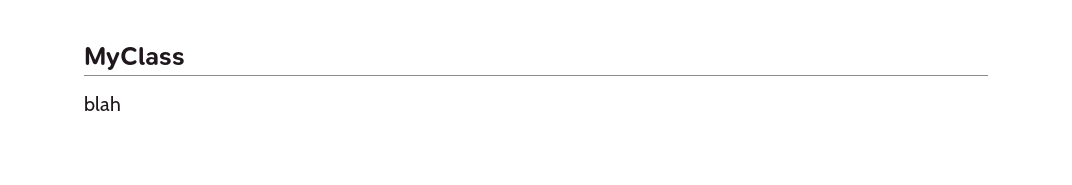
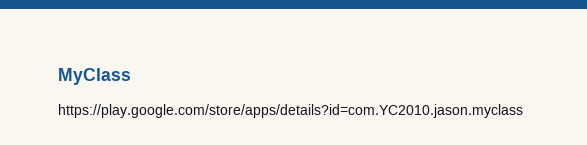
- blah
+ https://play.google.com/store/apps/details?id=com.YC2010.jason.myclass

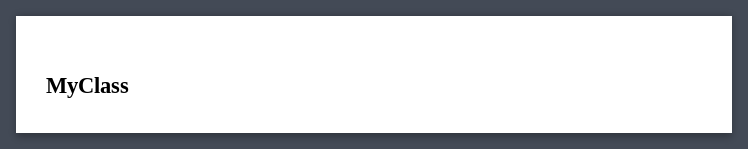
- https://play.google.com/store/apps/details?id=com.YC2010.jason.myclass

